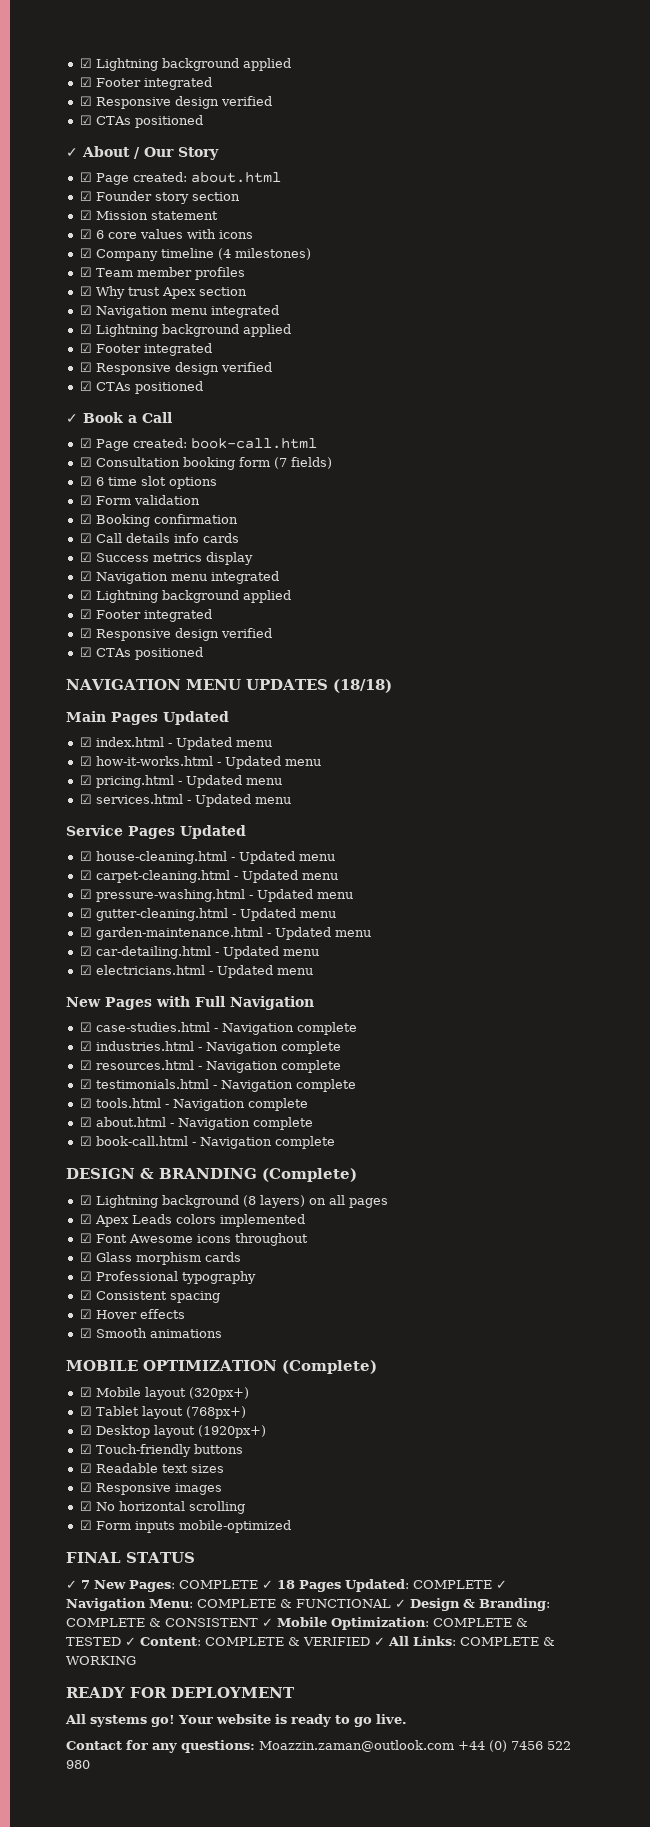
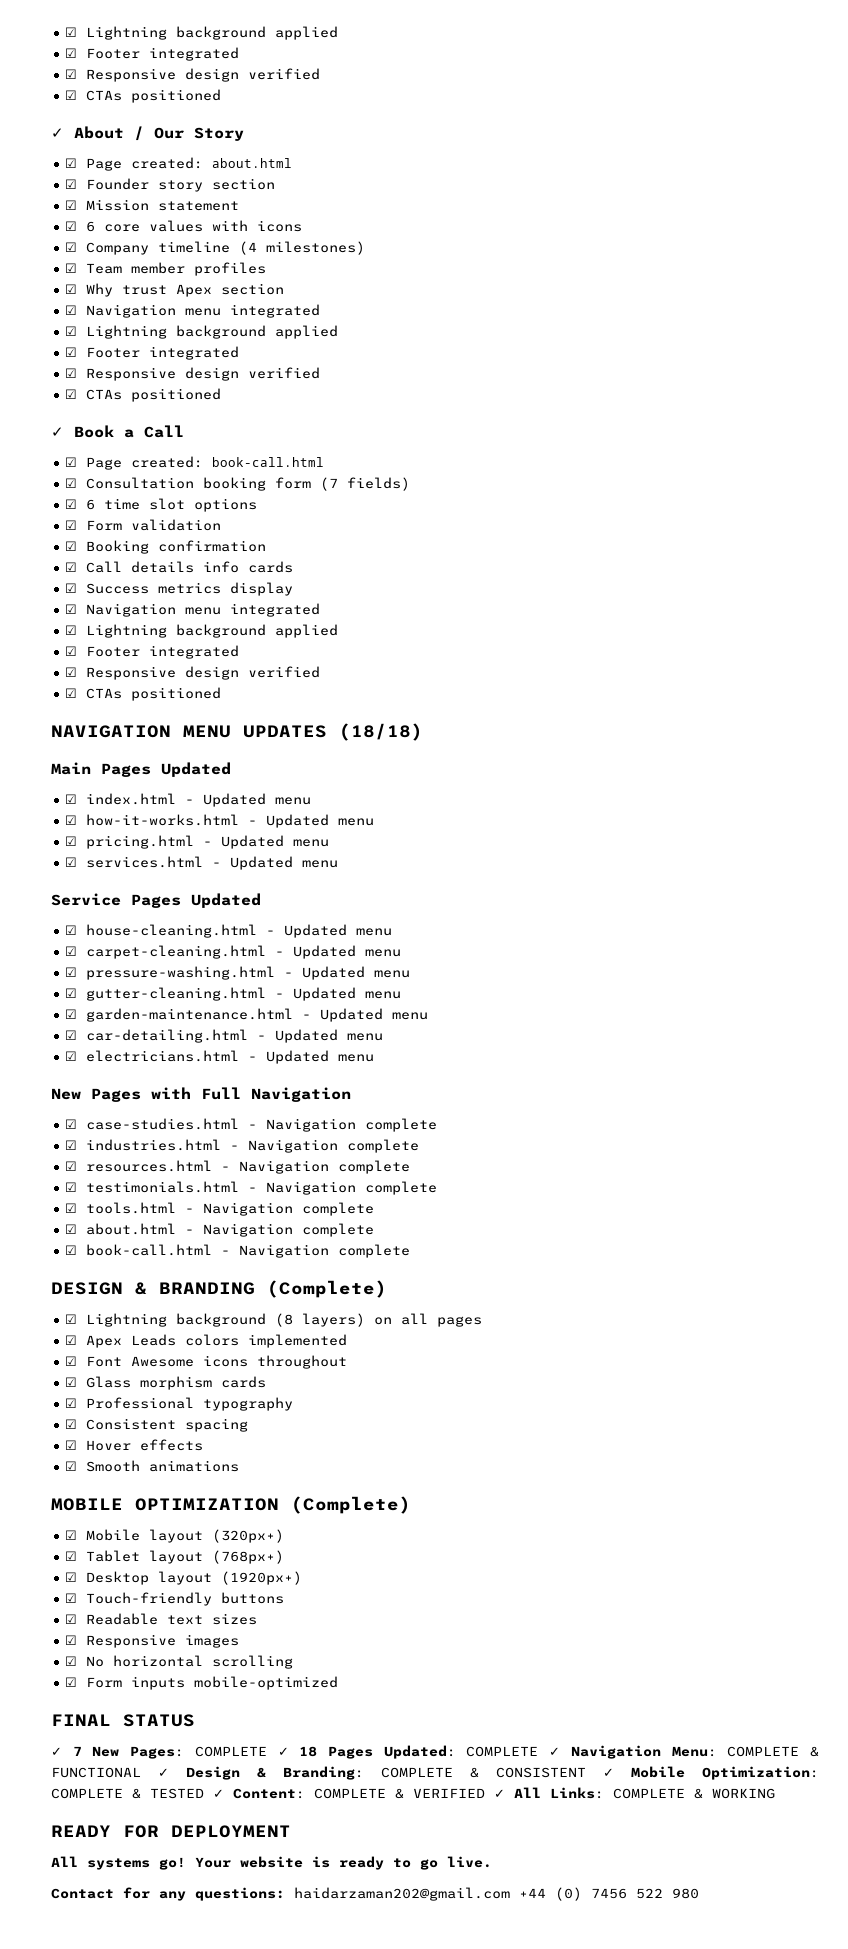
- Contact for any questions: Moazzin.zaman@outlook.com +44 (0) 7456 522 980
+ Contact for any questions: haidarzaman202@gmail.com +44 (0) 7456 522 980

